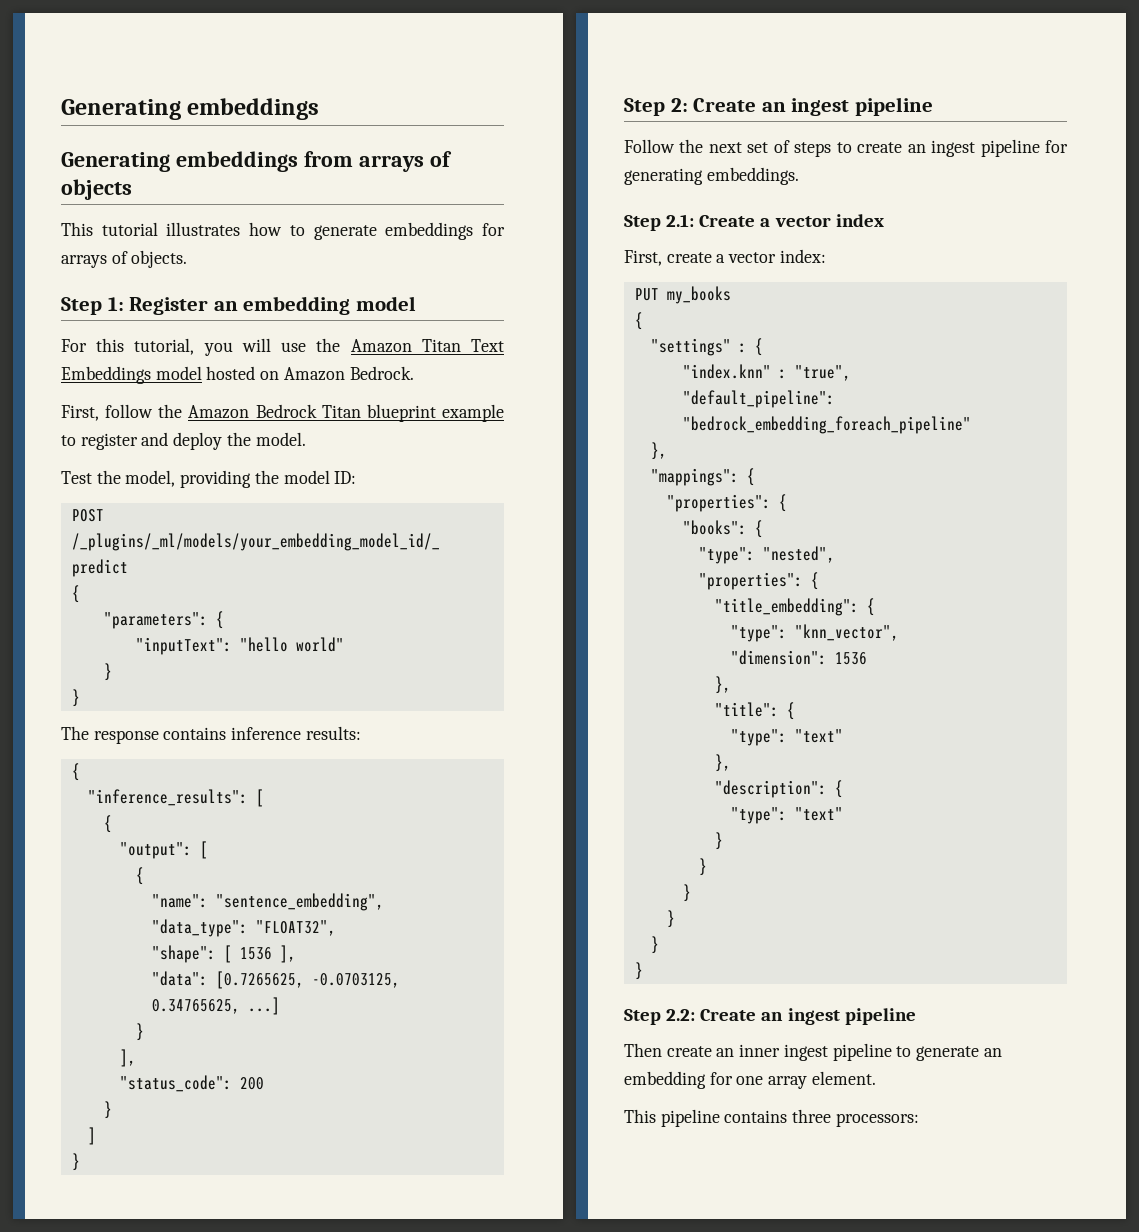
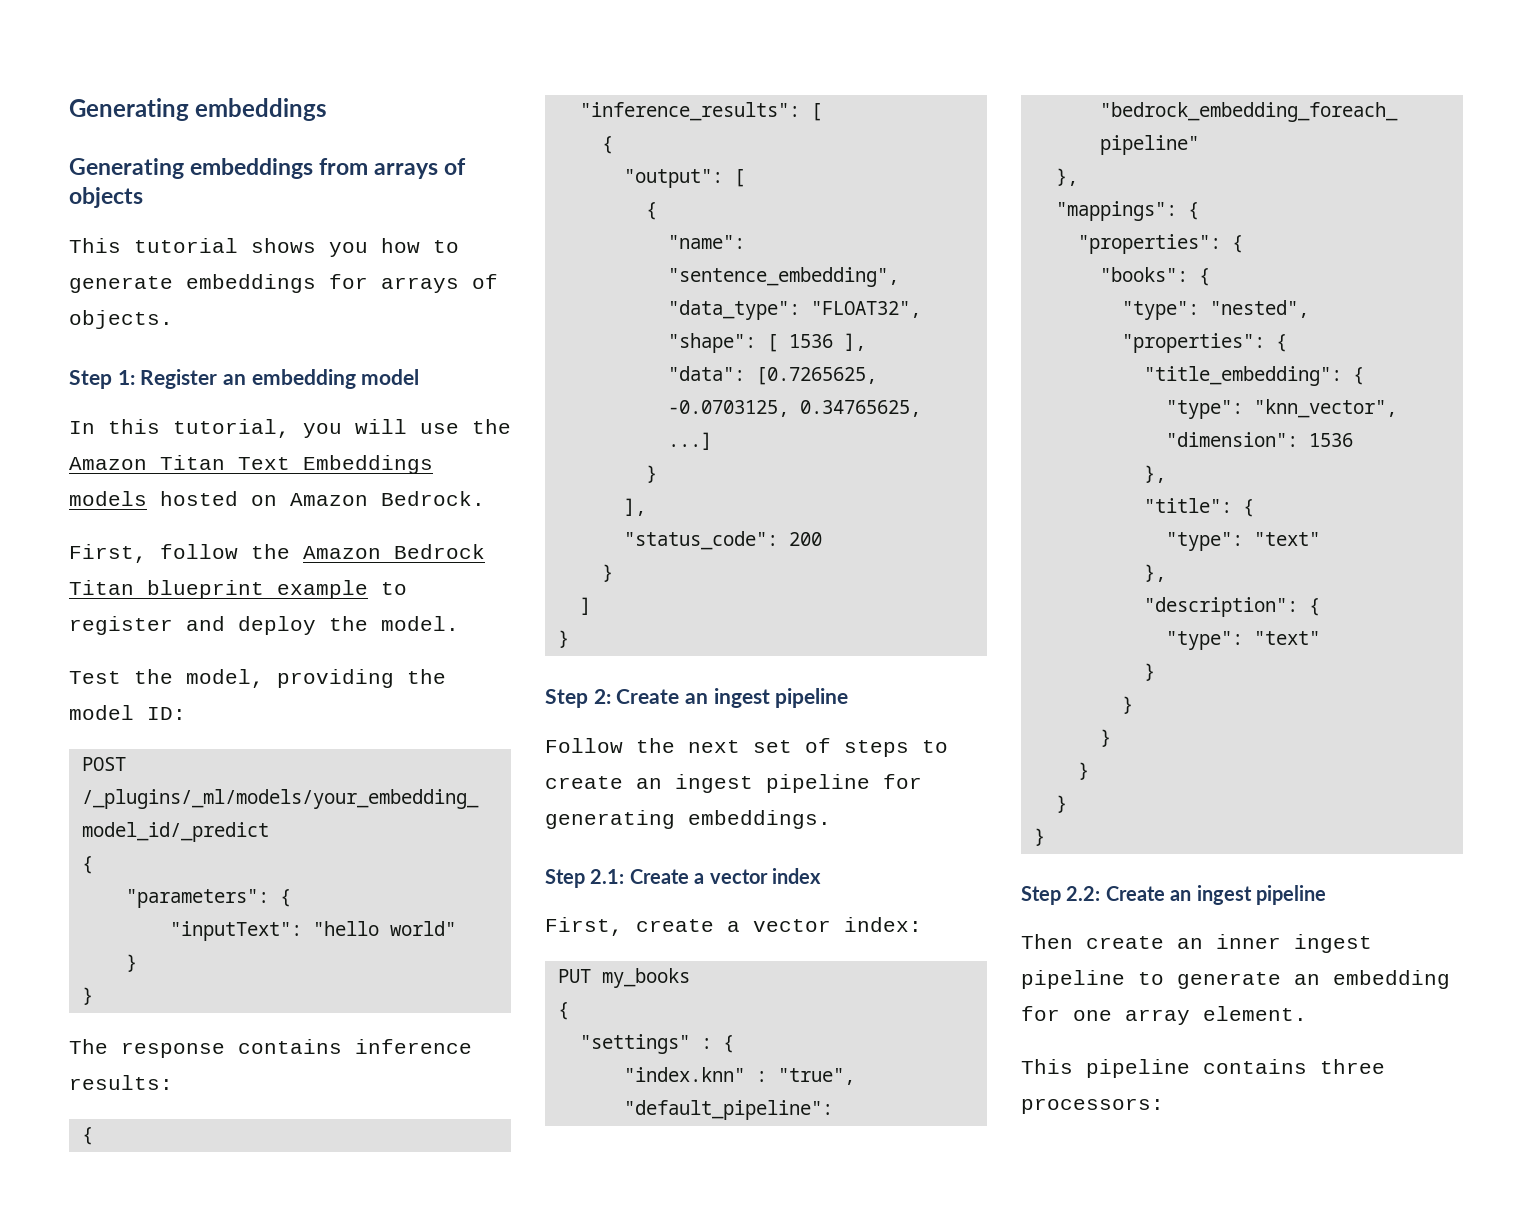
- This tutorial illustrates how to generate embeddings for arrays of objects.
+ This tutorial shows you how to generate embeddings for arrays of objects.
- For this tutorial, you will use the Amazon Titan Text Embeddings model hosted on Amazon Bedrock.
+ In this tutorial, you will use the Amazon Titan Text Embeddings models hosted on Amazon Bedrock.

